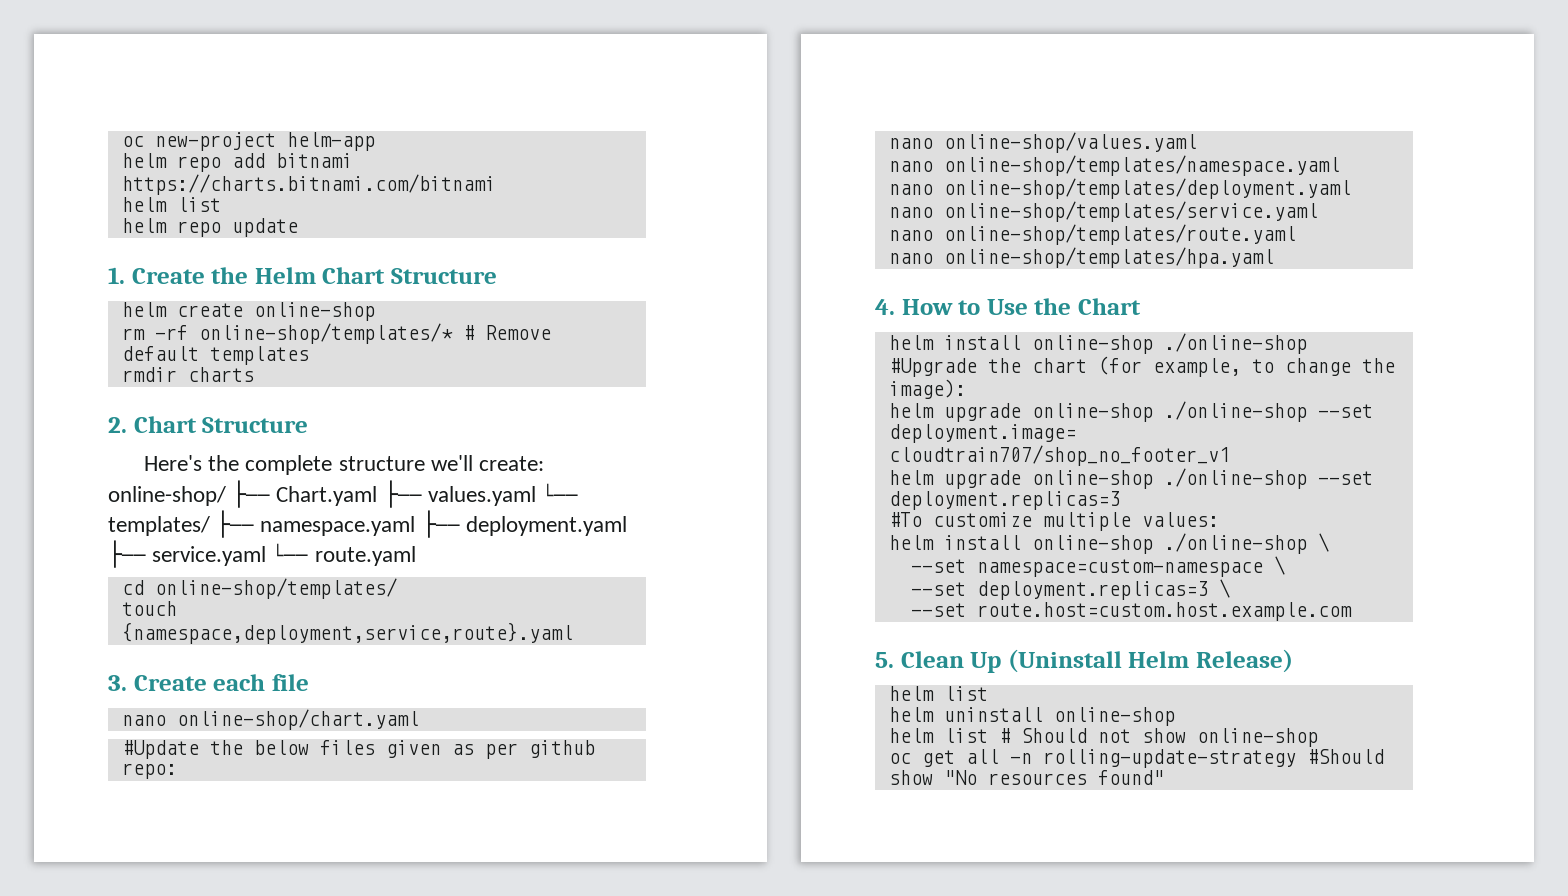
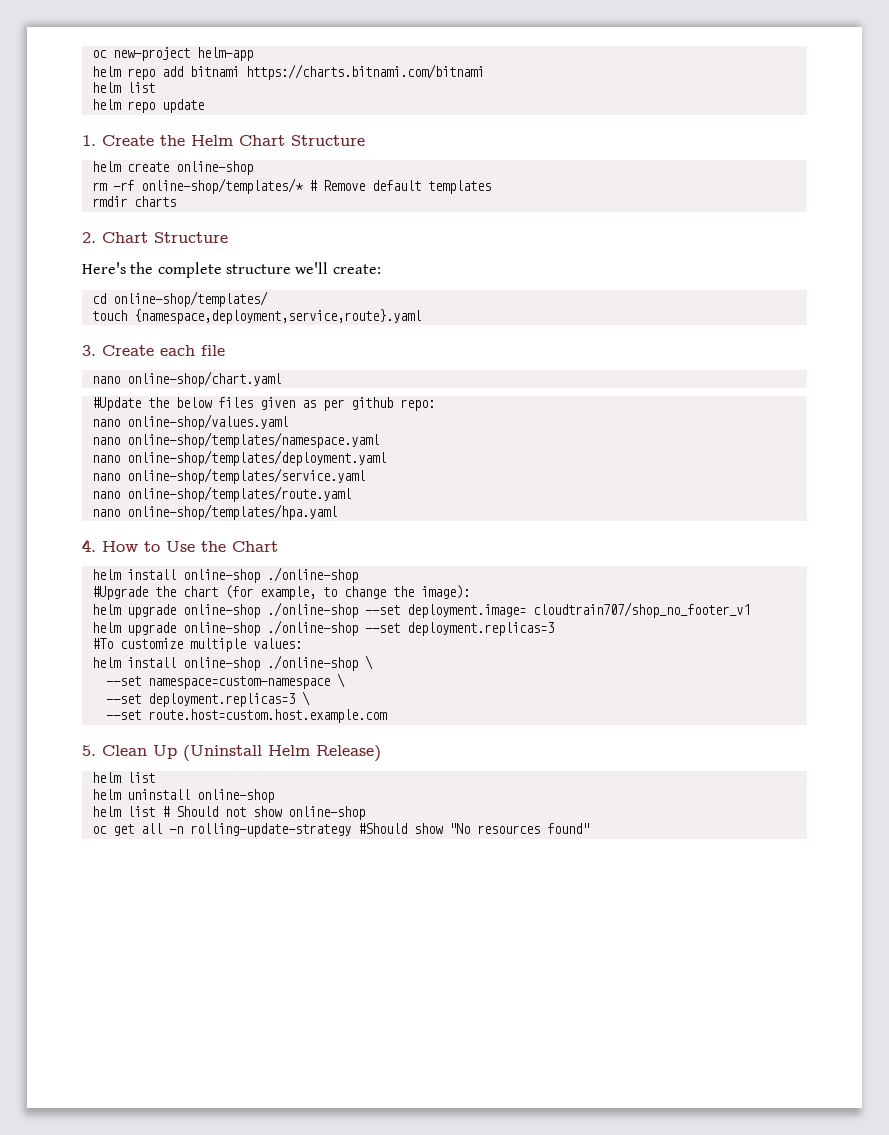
- Here's the complete structure we'll create: online-shop/ ├── Chart.yaml ├── values.yaml └── templates/ ├── namespace.yaml ├── deployment.yaml ├── service.yaml └── route.yaml
+ Here's the complete structure we'll create:

